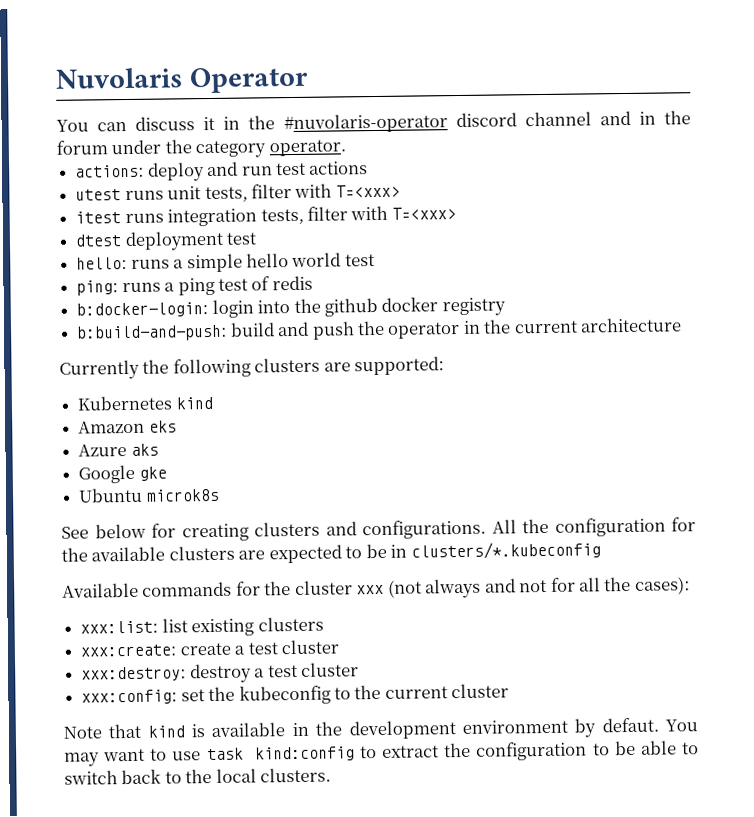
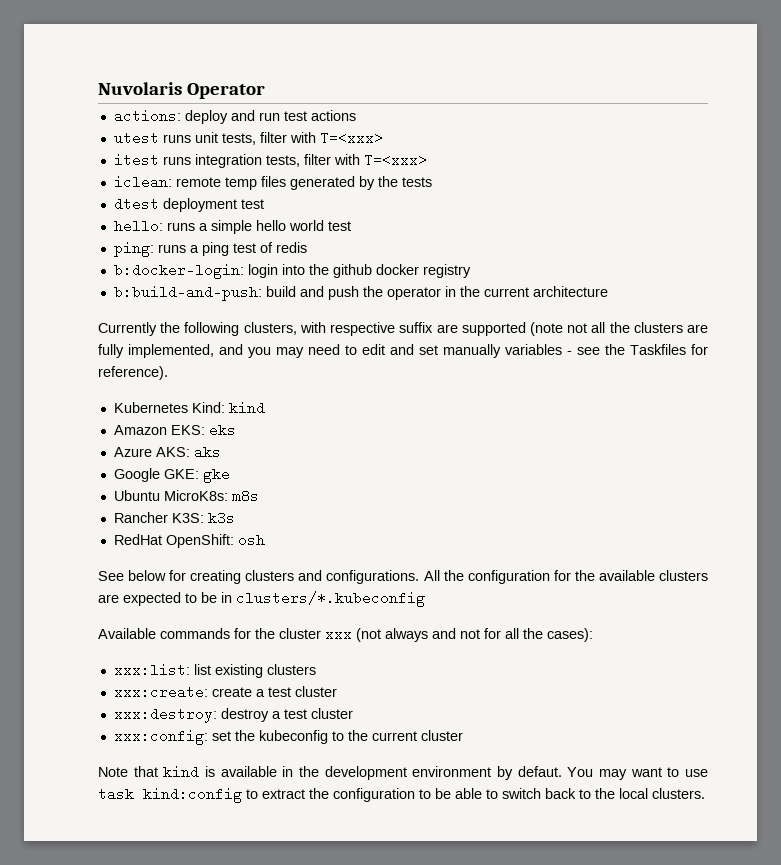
- You can discuss it in the #nuvolaris-operator discord channel and in the forum under the category operator.
+ iclean: remote temp files generated by the tests
- Currently the following clusters are supported:
+ Currently the following clusters, with respective suffix are supported (note not all the clusters are fully implemented, and you may need to edit and set manually variables - see the Taskfiles for reference).
- Kubernetes kind
+ Kubernetes Kind: kind
- Amazon eks
+ Amazon EKS: eks
- Azure aks
+ Azure AKS: aks
- Google gke
+ Google GKE: gke
- Ubuntu microk8s
+ Ubuntu MicroK8s: m8s
+ Rancher K3S: k3s
+ RedHat OpenShift: osh

